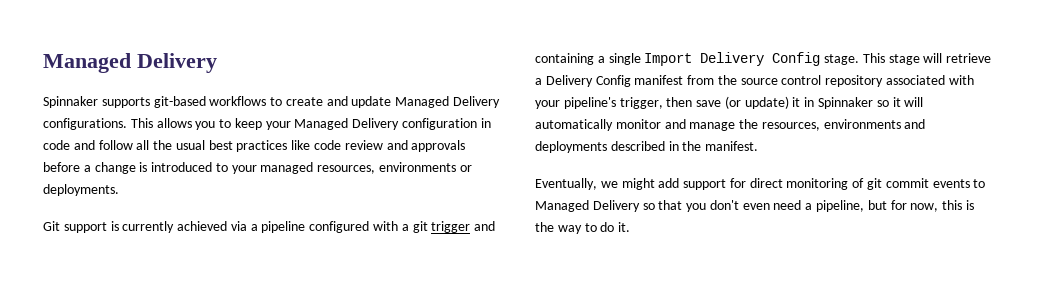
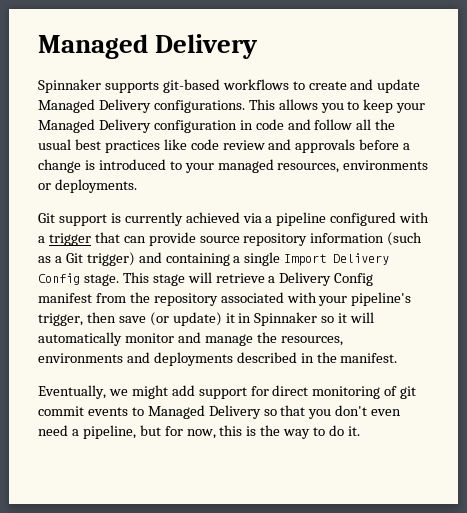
- Git support is currently achieved via a pipeline configured with a git trigger and containing a single Import Delivery Config stage.
+ Git support is currently achieved via a pipeline configured with a trigger that can provide source repository information (such as a Git trigger) and containing a single Import Delivery Config stage.
- This stage will retrieve a Delivery Config manifest from the source control repository associated with your pipeline's trigger, then save (or update) it in Spinnaker so it will automatically monitor and manage the resources, environments and deployments described in the manifest.
+ This stage will retrieve a Delivery Config manifest from the repository associated with your pipeline's trigger, then save (or update) it in Spinnaker so it will automatically monitor and manage the resources, environments and deployments described in the manifest.

